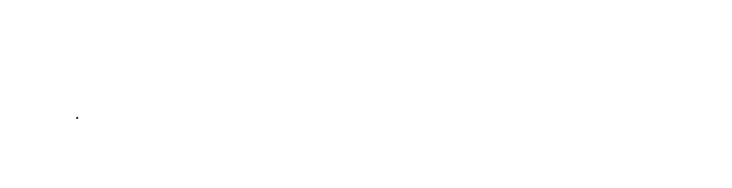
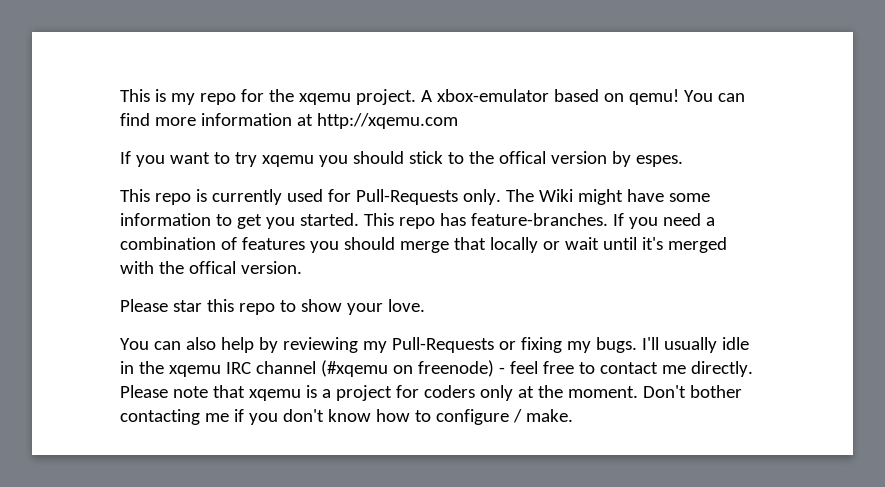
- .
+ This is my repo for the xqemu project. A xbox-emulator based on qemu! You can find more information at http://xqemu.com
+ If you want to try xqemu you should stick to the offical version by espes.
+ This repo is currently used for Pull-Requests only. The Wiki might have some information to get you started. This repo has feature-branches. If you need a combination of features you should merge that locally or wait until it's merged with the offical version.
+ Please star this repo to show your love.
+ You can also help by reviewing my Pull-Requests or fixing my bugs. I'll usually idle in the xqemu IRC channel (#xqemu on freenode) - feel free to contact me directly. Please note that xqemu is a project for coders only at the moment. Don't bother contacting me if you don't know how to configure / make.

